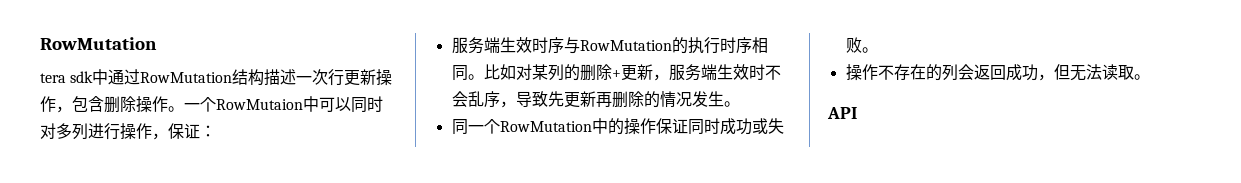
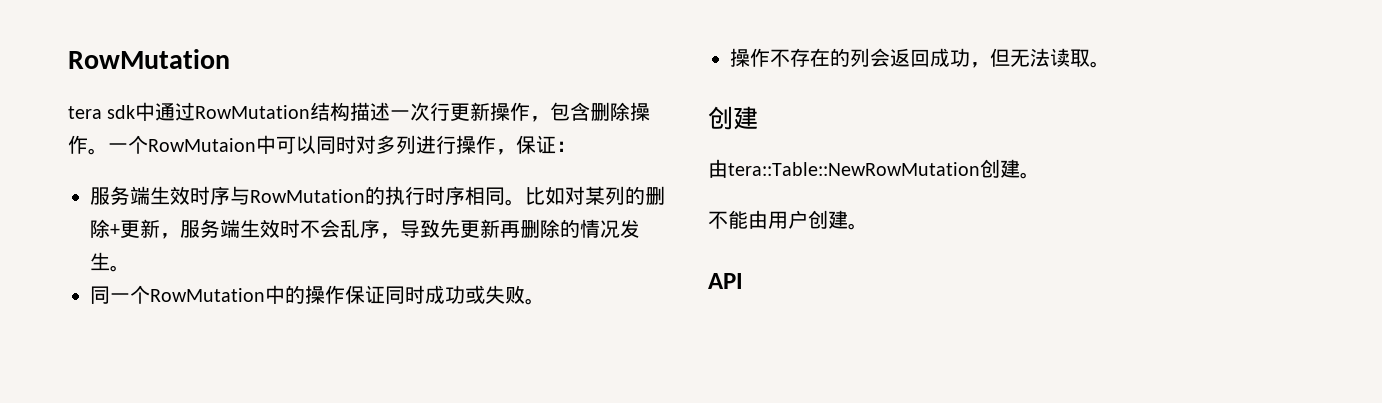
  操作不存在的列会返回成功，但无法读取。
+ 创建
+ 由tera::Table::NewRowMutation创建。
+ 不能由用户创建。

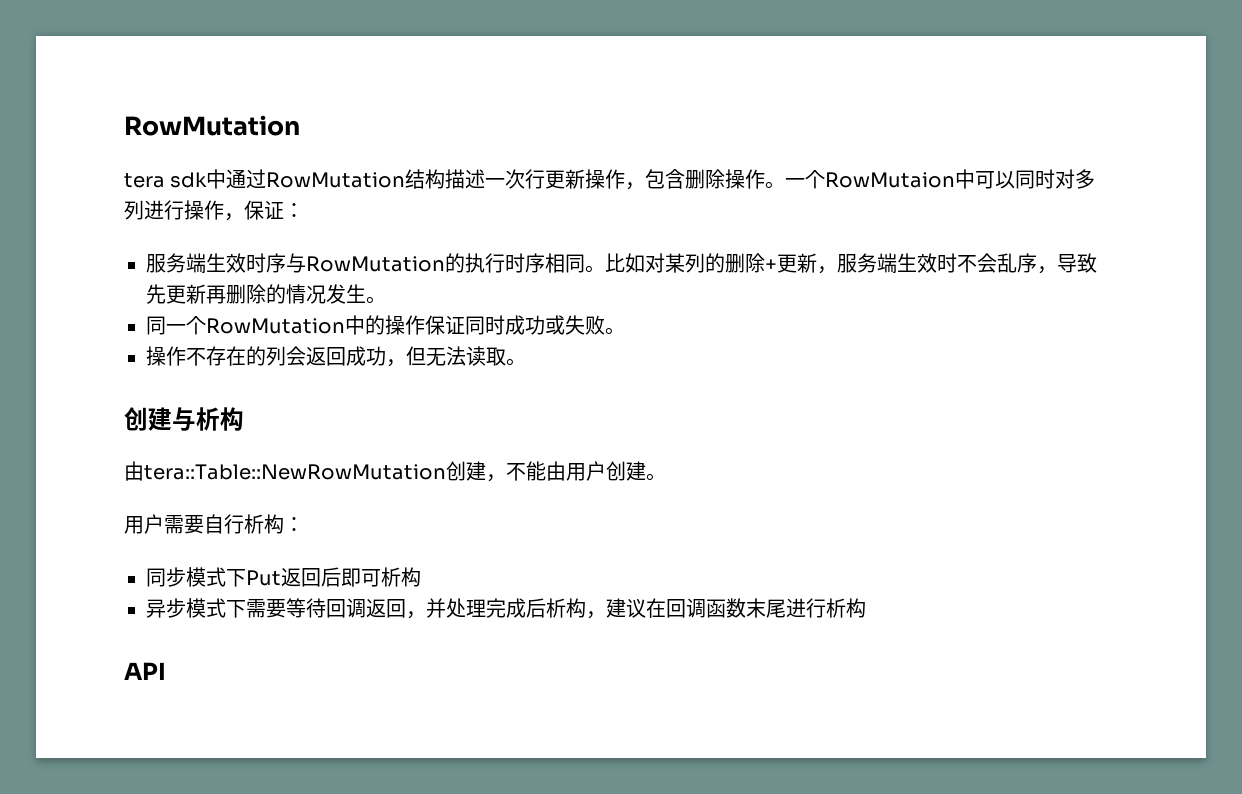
  操作不存在的列会返回成功，但无法读取。
- 创建
+ 创建与析构
- 由tera::Table::NewRowMutation创建。
- 不能由用户创建。
+ 由tera::Table::NewRowMutation创建，不能由用户创建。
+ 用户需要自行析构：
+ 同步模式下Put返回后即可析构
+ 异步模式下需要等待回调返回，并处理完成后析构，建议在回调函数末尾进行析构

